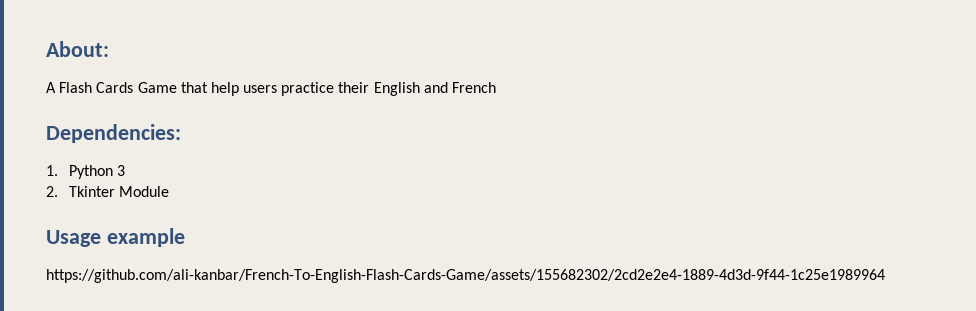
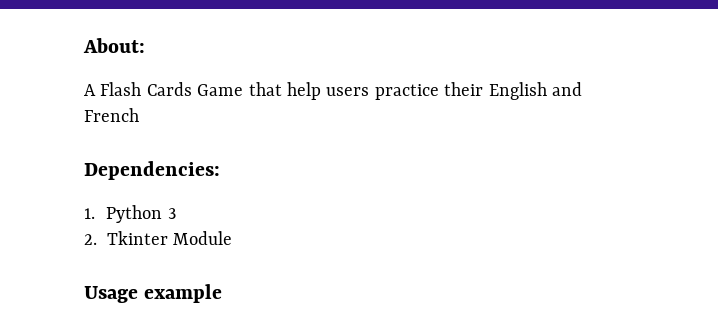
- https://github.com/ali-kanbar/French-To-English-Flash-Cards-Game/assets/155682302/2cd2e2e4-1889-4d3d-9f44-1c25e1989964

